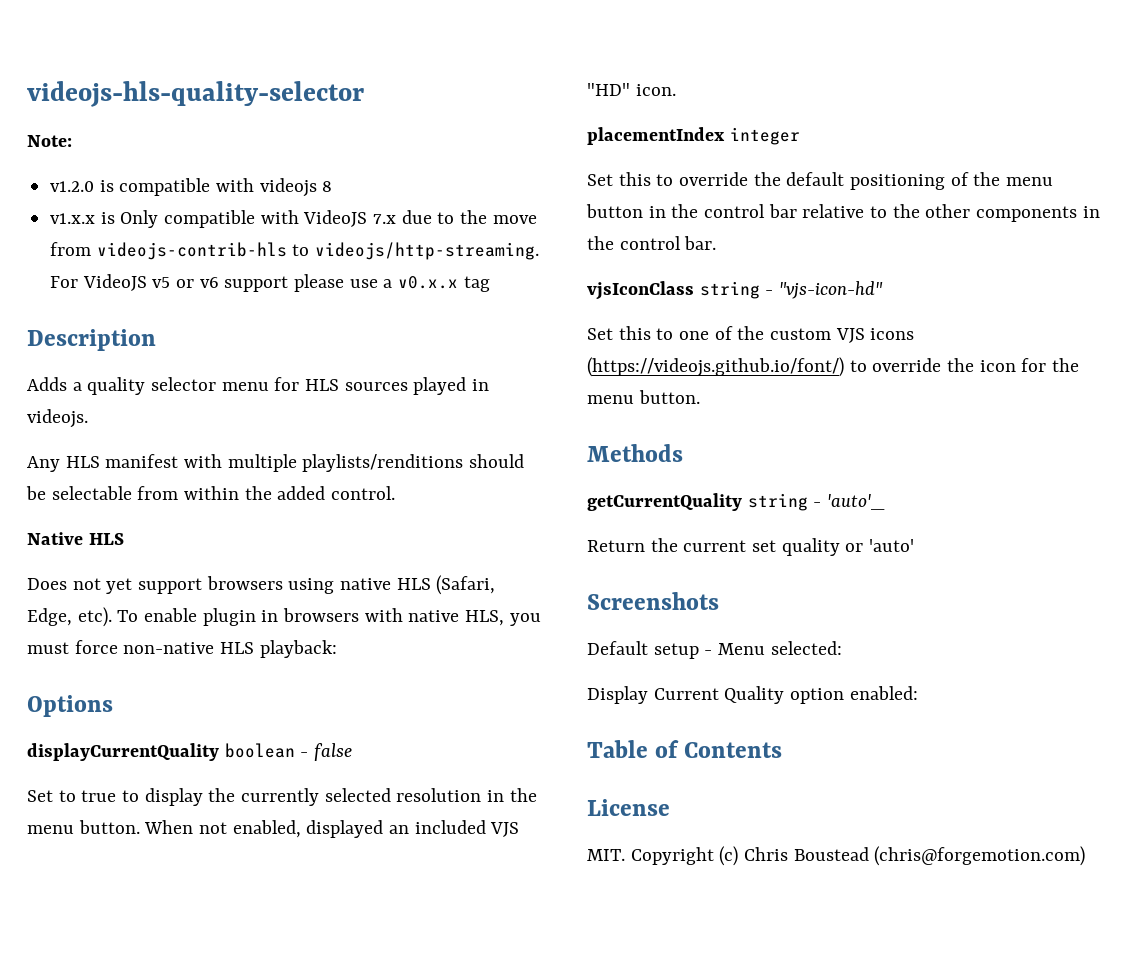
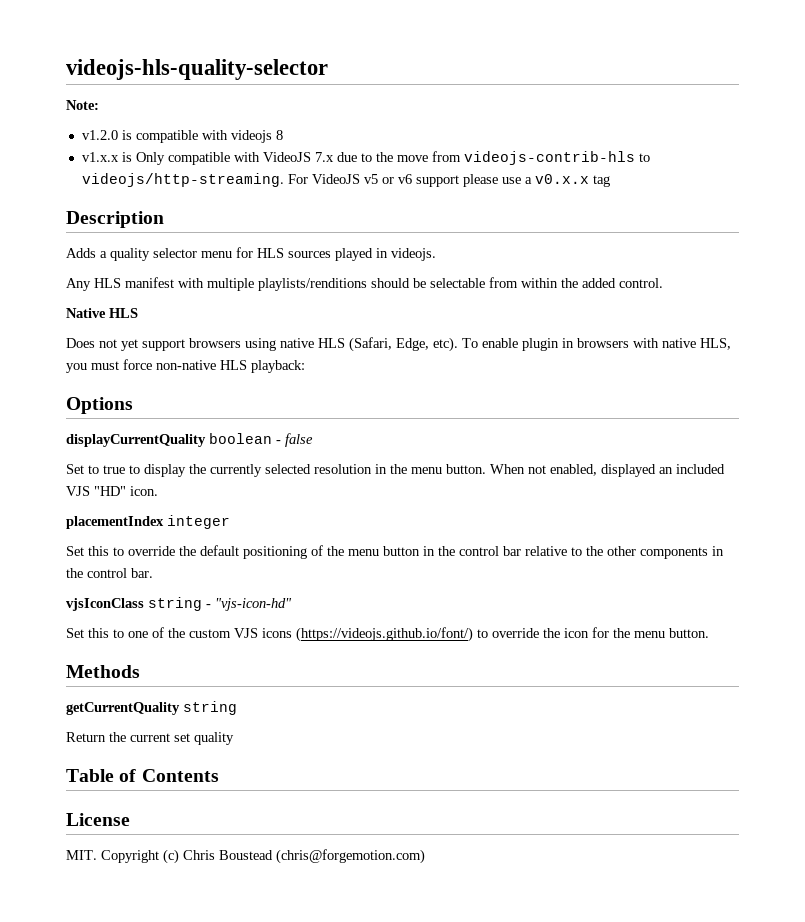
- getCurrentQuality string - 'auto'_
+ getCurrentQuality string
- Return the current set quality or 'auto'
- Screenshots
- Default setup - Menu selected:
- Display Current Quality option enabled:
+ Return the current set quality

